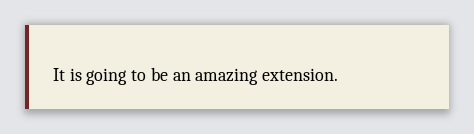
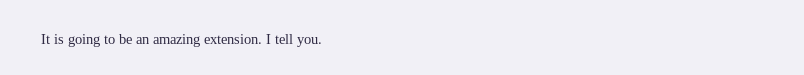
+ I tell you.

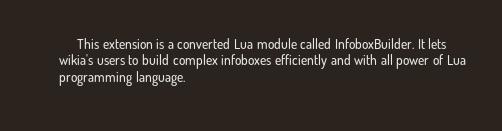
- It is going to be an amazing extension. I tell you.
+ This extension is a converted Lua module called InfoboxBuilder. It lets wikia's users to build complex infoboxes efficiently and with all power of Lua programming language.

